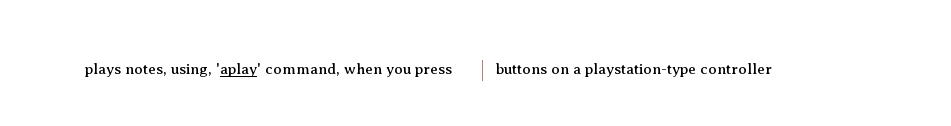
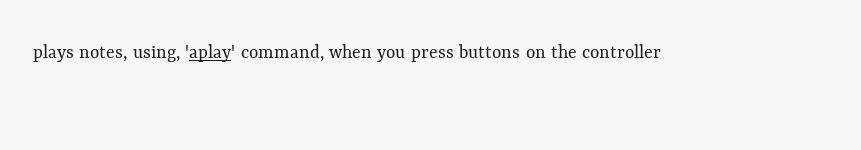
- plays notes, using, 'aplay' command, when you press buttons on a playstation-type controller
+ plays notes, using, 'aplay' command, when you press buttons on the controller

